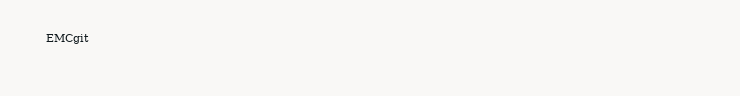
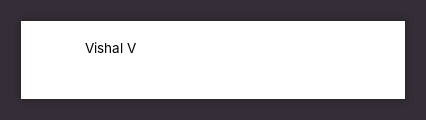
- EMCgit
+ Vishal V

